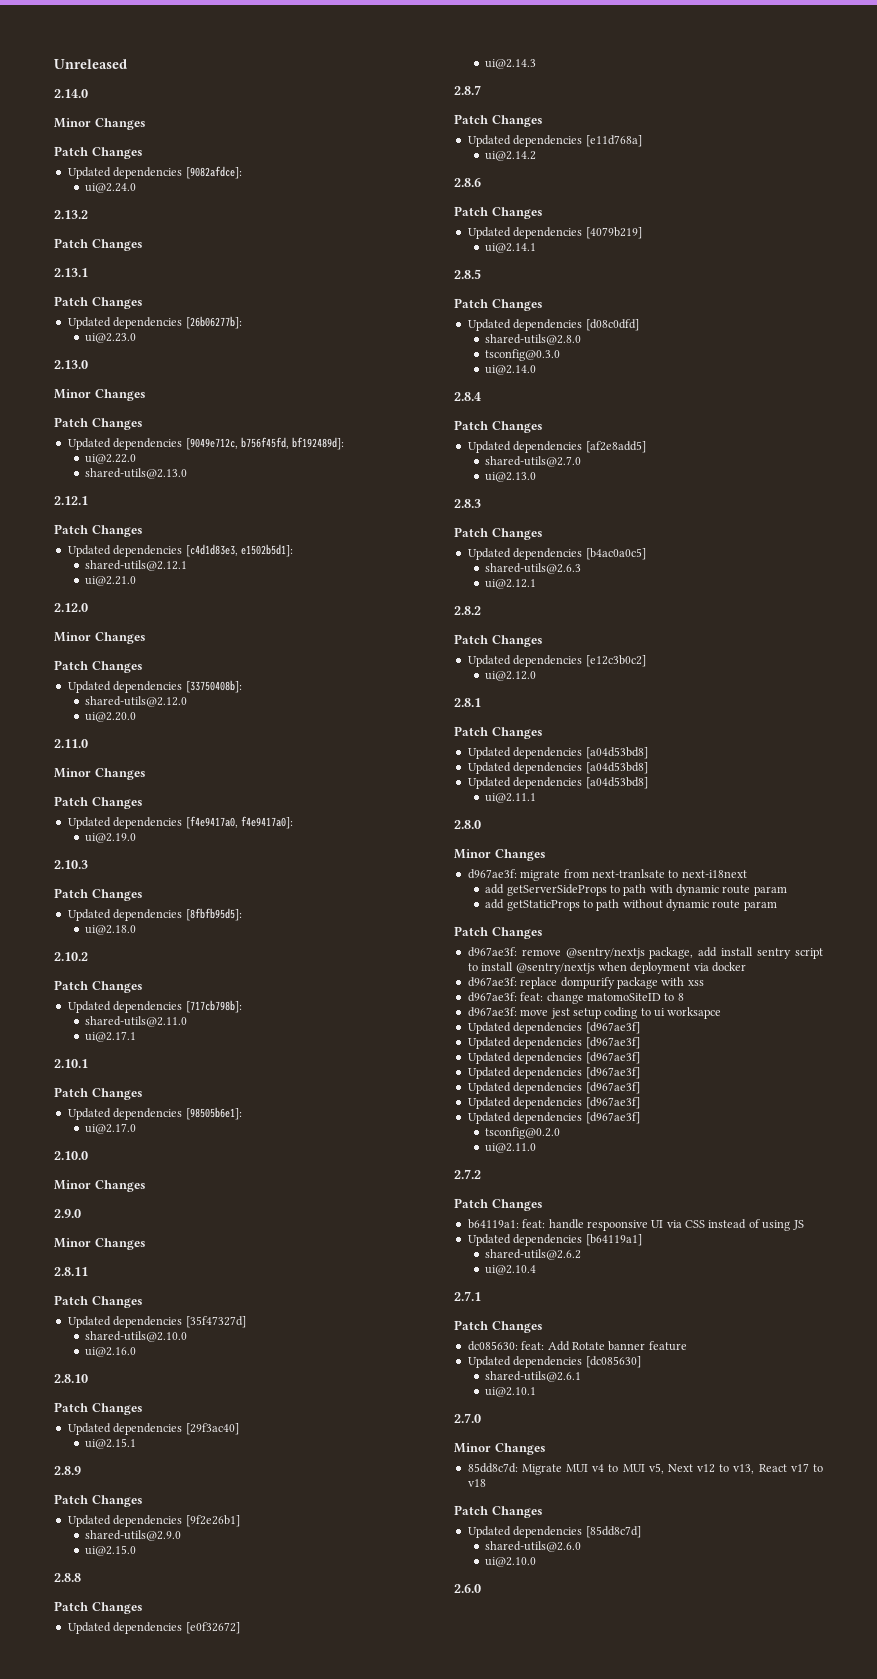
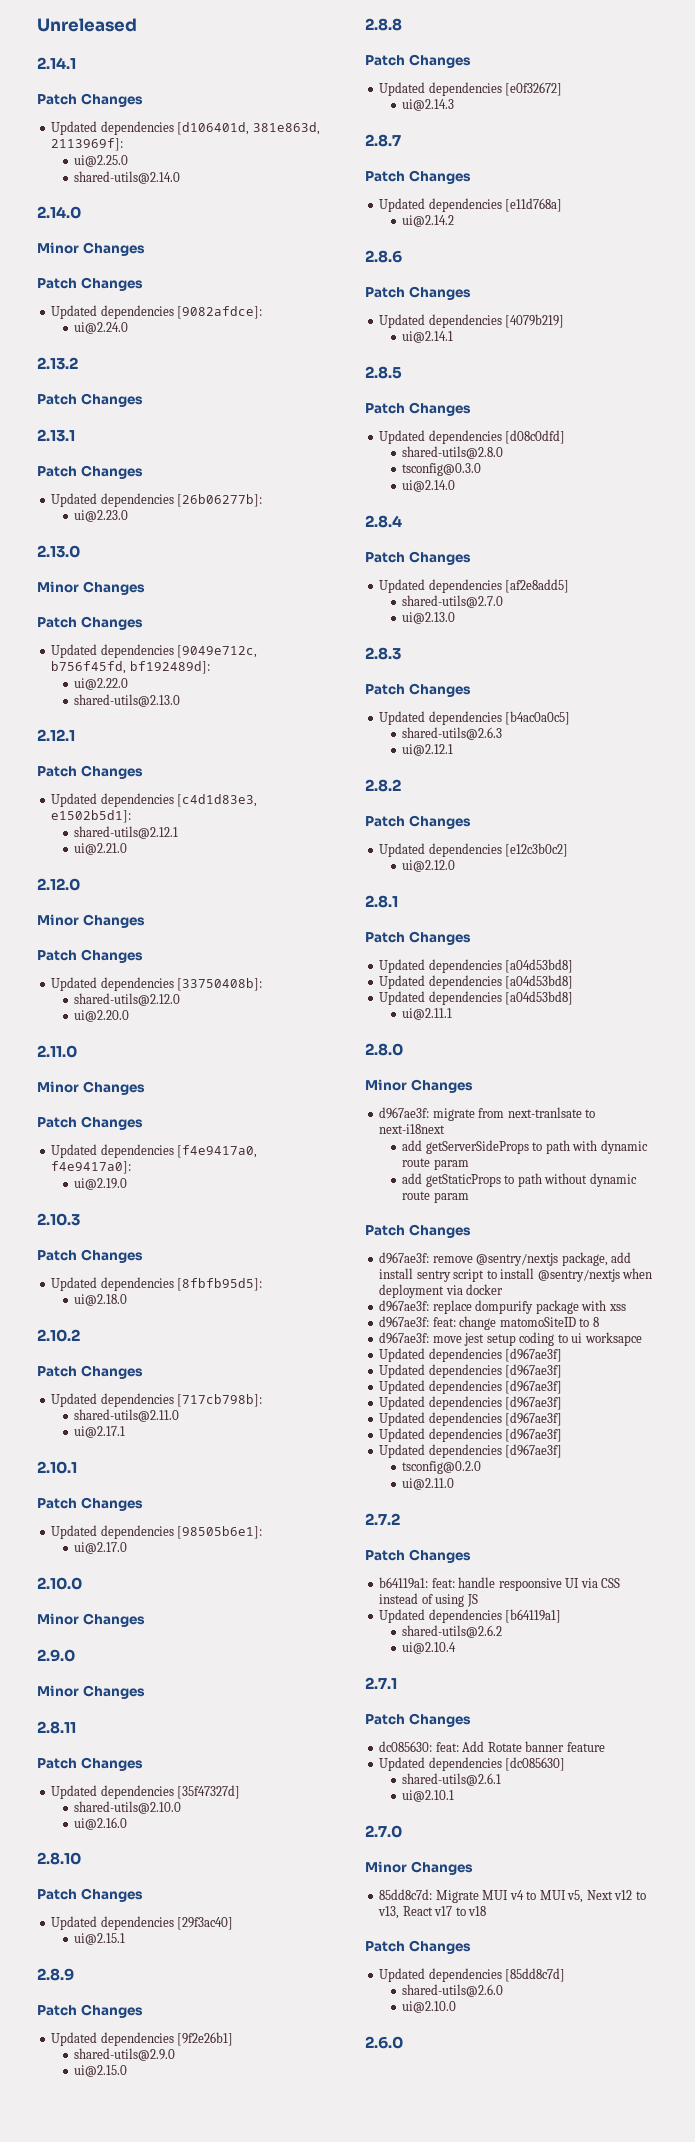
+ 2.14.1
+ Patch Changes
+ Updated dependencies [d106401d, 381e863d, 2113969f]:
+ ui@2.25.0
+ shared-utils@2.14.0

